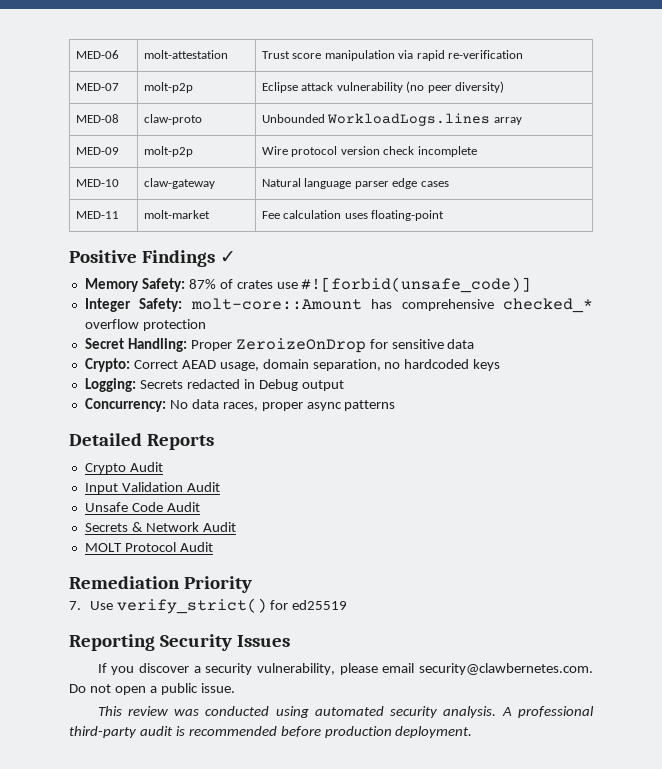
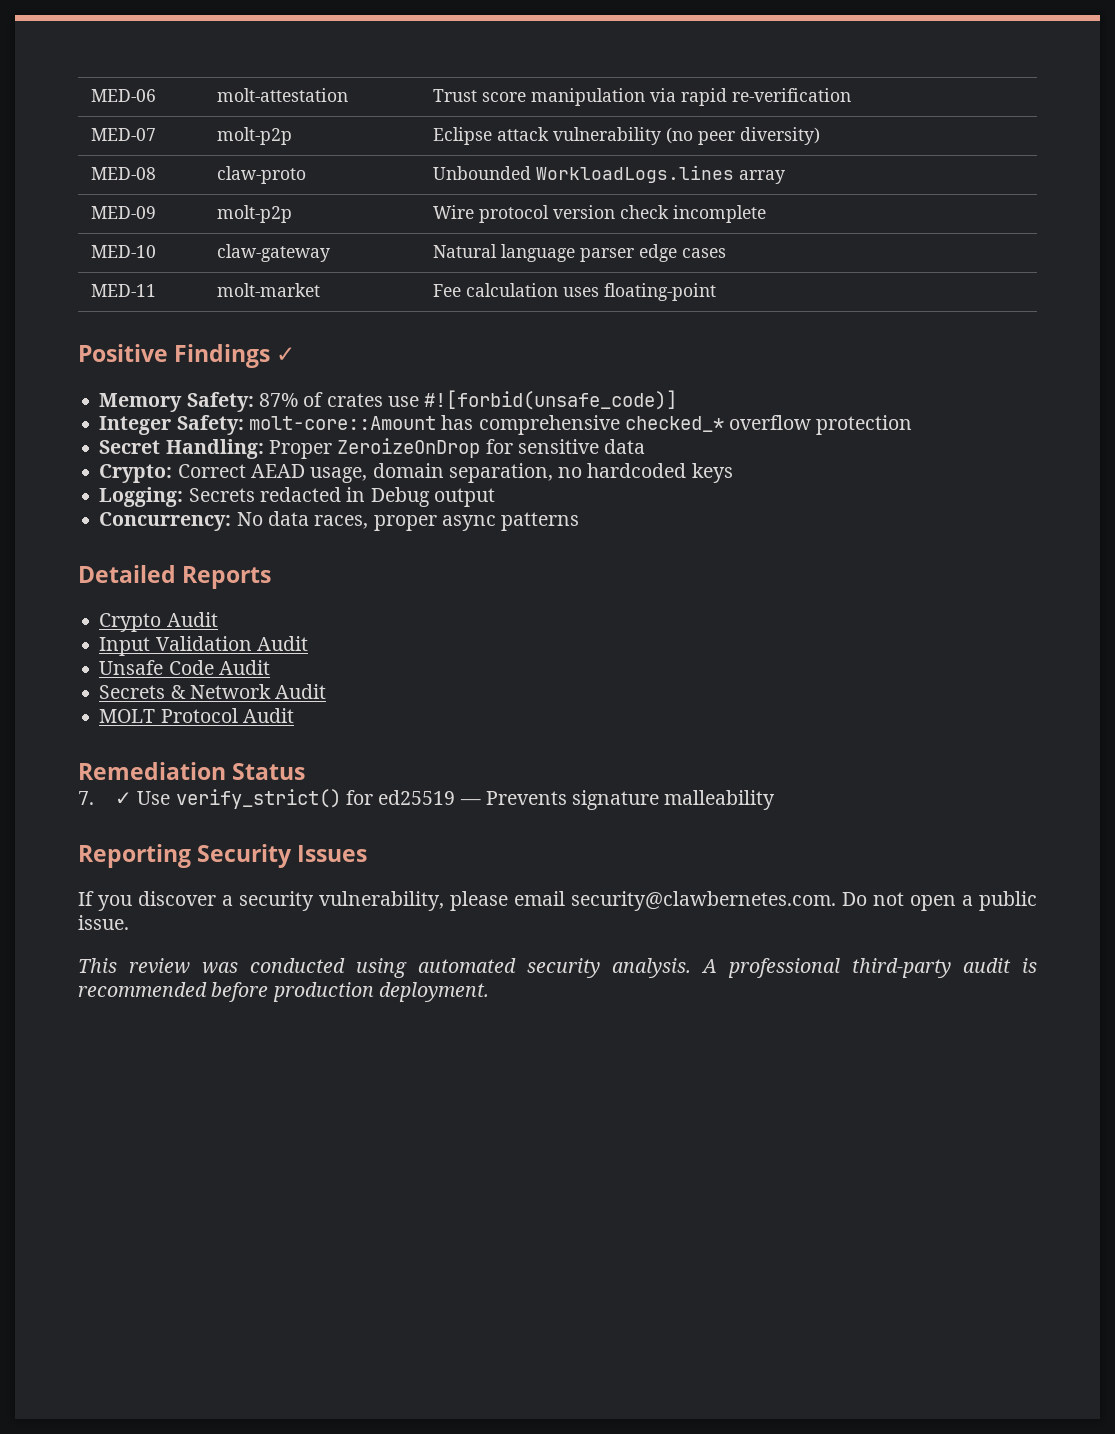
- Remediation Priority
+ Remediation Status
- 7. Use verify_strict() for ed25519
+ 7. ✓ Use verify_strict() for ed25519 — Prevents signature malleability

